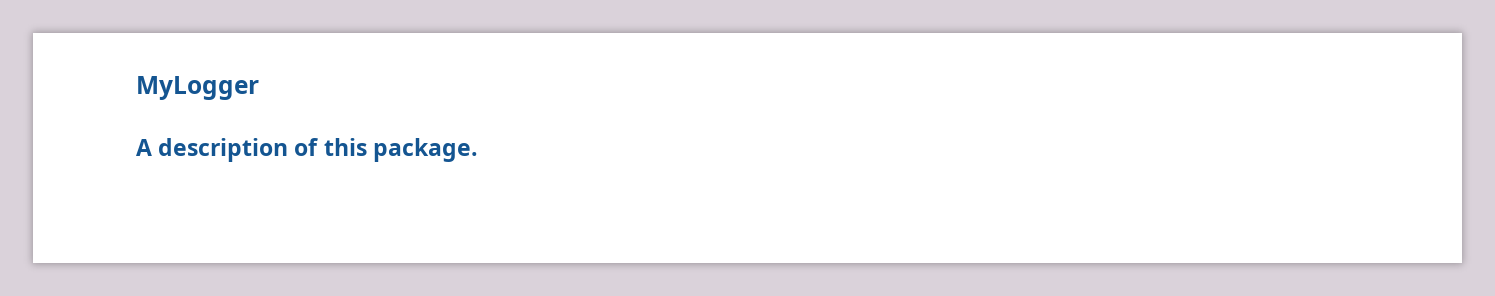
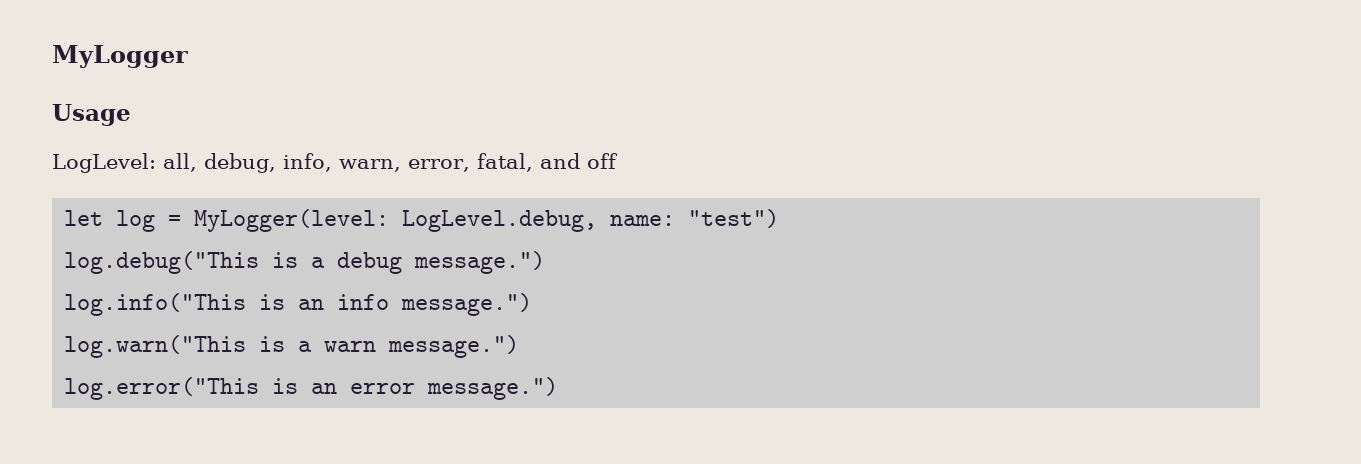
- A description of this package.
+ Usage
+ LogLevel: all, debug, info, warn, error, fatal, and off
+ let log = MyLogger(level: LogLevel.debug, name: "test")
+ log.debug("This is a debug message.")
+ log.info("This is an info message.")
+ log.warn("This is a warn message.")
+ log.error("This is an error message.")

